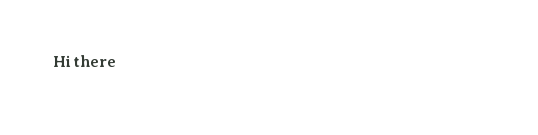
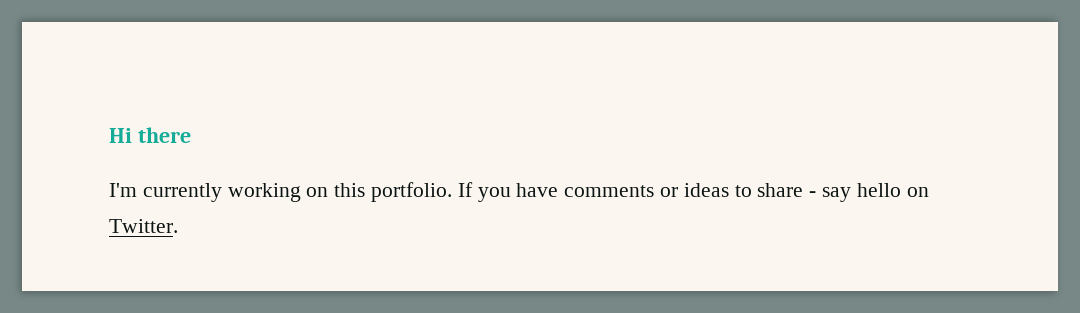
+ I'm currently working on this portfolio. If you have comments or ideas to share - say hello on Twitter.

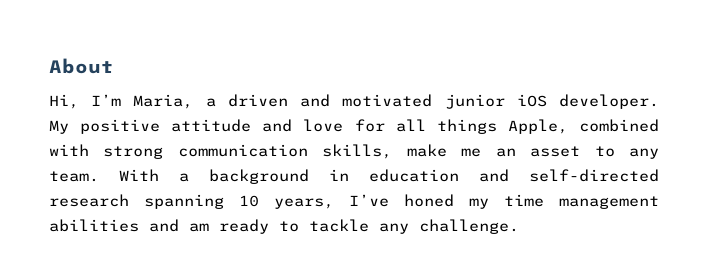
- Hi there
- I'm currently working on this portfolio. If you have comments or ideas to share - say hello on Twitter.
+ About
+ Hi, I’m Maria, a driven and motivated junior iOS developer. My positive attitude and love for all things Apple, combined with strong communication skills, make me an asset to any team. With a background in education and self-directed research spanning 10 years, I’ve honed my time management abilities and am ready to tackle any challenge.

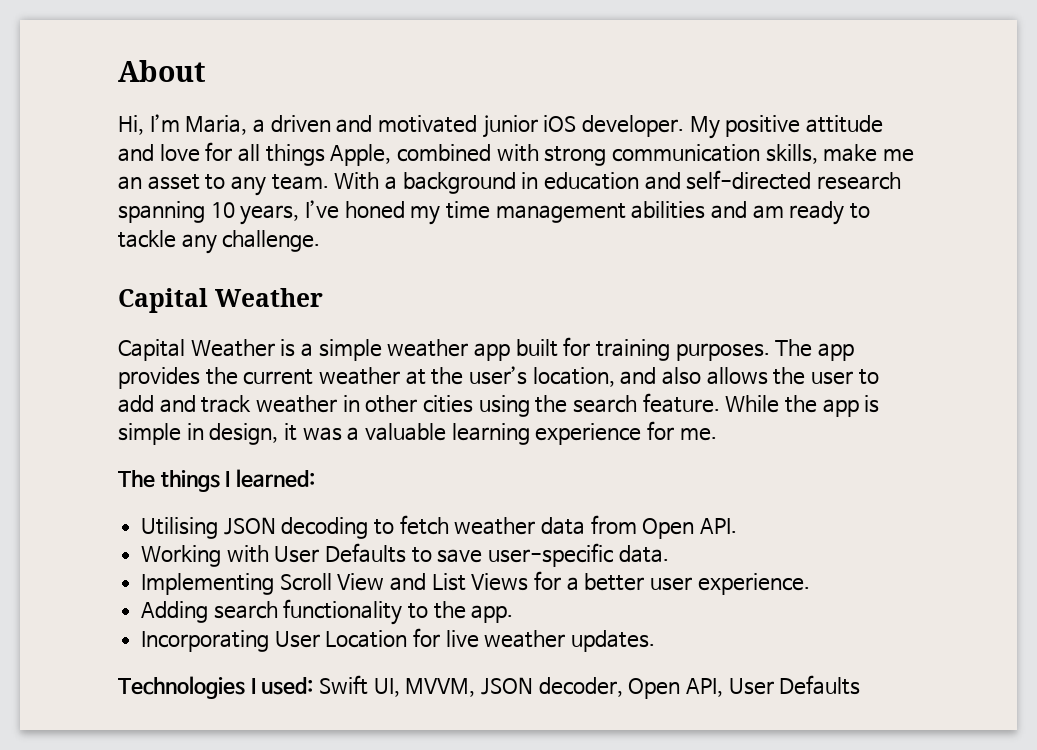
  With a background in education and self-directed research spanning 10 years, I’ve honed my time management abilities and am ready to tackle any challenge.
+ Capital Weather
+ Capital Weather is a simple weather app built for training purposes. The app provides the current weather at the user’s location, and also allows the user to add and track weather in other cities using the search feature. While the app is simple in design, it was a valuable learning experience for me.
+ The things I learned:
+ Utilising JSON decoding to fetch weather data from Open API.
+ Working with User Defaults to save user-specific data.
+ Implementing Scroll View and List Views for a better user experience.
+ Adding search functionality to the app.
+ Incorporating User Location for live weather updates.
+ Technologies I used: Swift UI, MVVM, JSON decoder, Open API, User Defaults

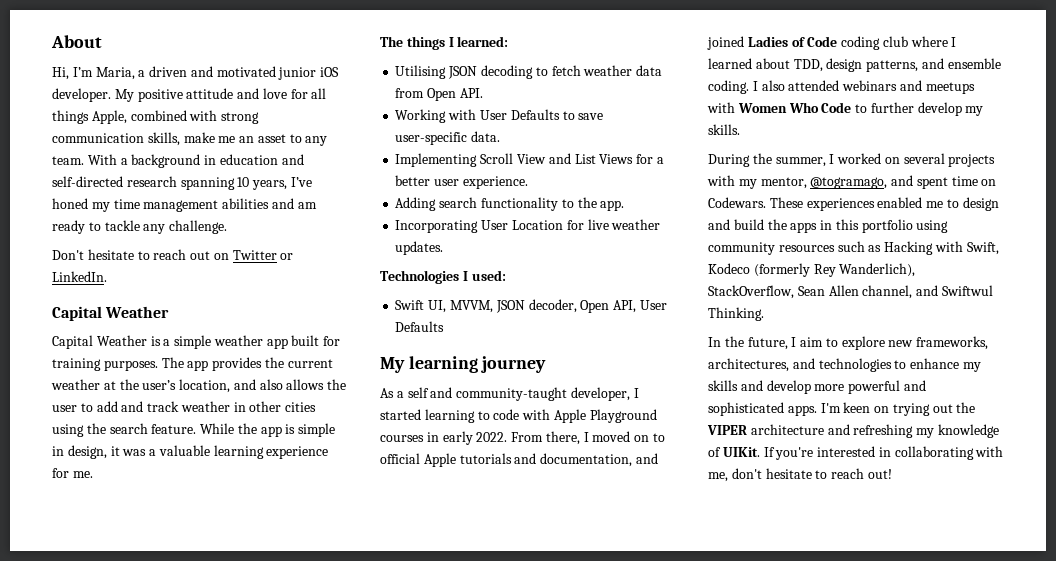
+ Don't hesitate to reach out on Twitter or LinkedIn.
- Technologies I used: Swift UI, MVVM, JSON decoder, Open API, User Defaults
+ Technologies I used:
+ Swift UI, MVVM, JSON decoder, Open API, User Defaults
+ My learning journey
+ As a self and community-taught developer, I started learning to code with Apple Playground courses in early 2022. From there, I moved on to official Apple tutorials and documentation, and joined Ladies of Code coding club where I learned about TDD, design patterns, and ensemble coding. I also attended webinars and meetups with Women Who Code to further develop my skills.
+ During the summer, I worked on several projects with my mentor, @togramago, and spent time on Codewars. These experiences enabled me to design and build the apps in this portfolio using community resources such as Hacking with Swift, Kodeco (formerly Rey Wanderlich), StackOverflow, Sean Allen channel, and Swiftwul Thinking.
+ In the future, I aim to explore new frameworks, architectures, and technologies to enhance my skills and develop more powerful and sophisticated apps. I'm keen on trying out the VIPER architecture and refreshing my knowledge of UIKit. If you're interested in collaborating with me, don't hesitate to reach out!

